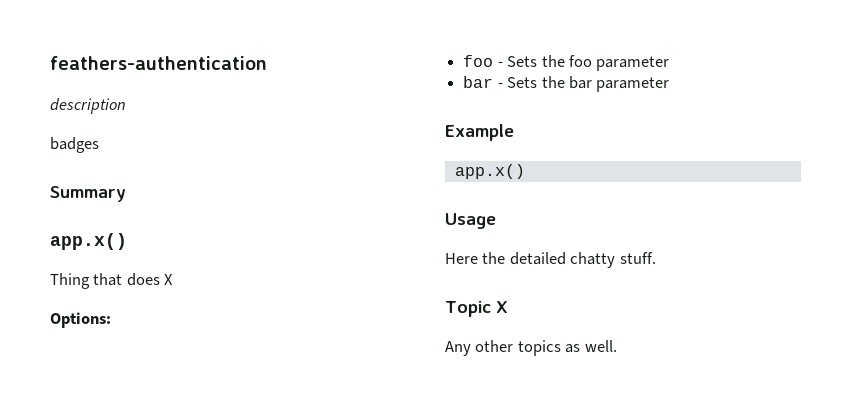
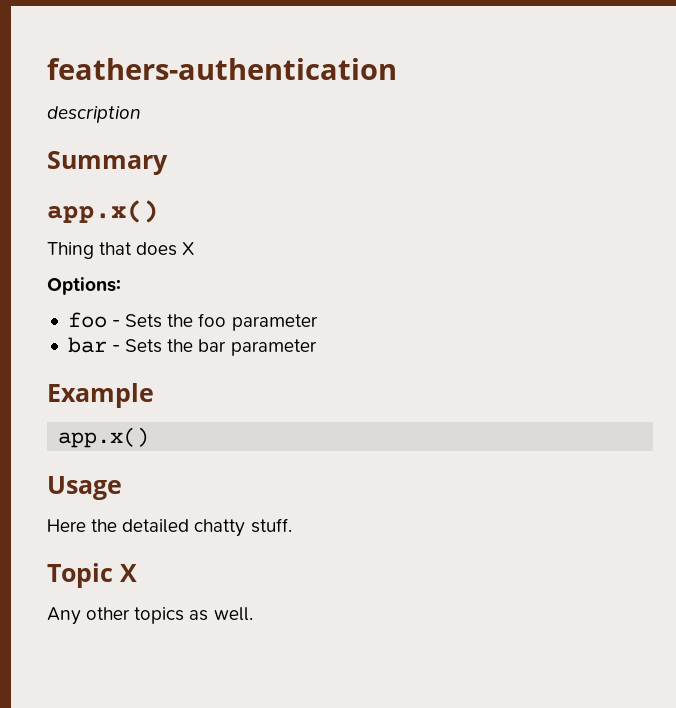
- badges

